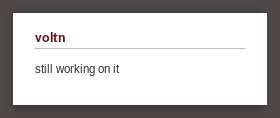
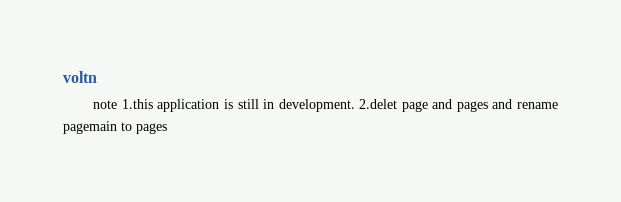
- still working on it
+ note 1.this application is still in development. 2.delet page and pages and rename pagemain to pages

